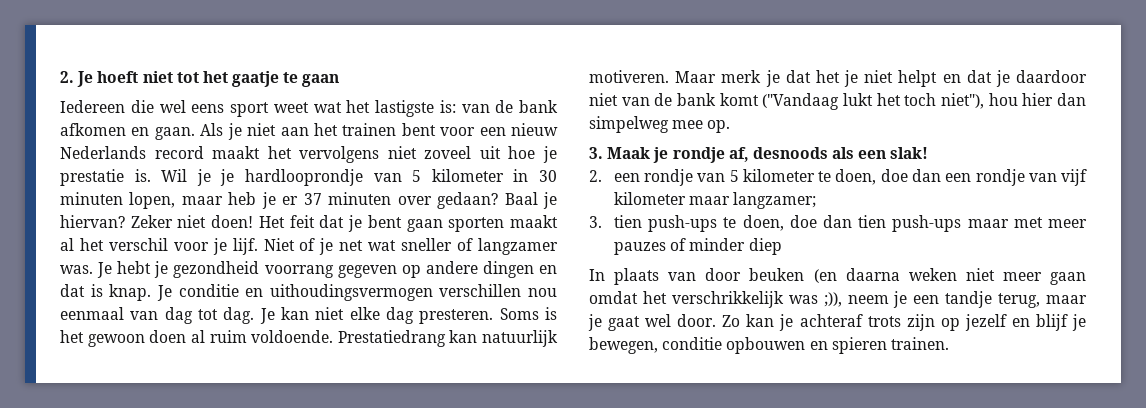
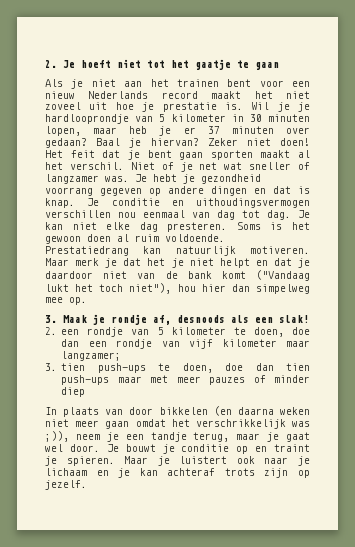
- Iedereen die wel eens sport weet wat het lastigste is: van de bank afkomen en gaan. Als je niet aan het trainen bent voor een nieuw Nederlands record maakt het vervolgens niet zoveel uit hoe je prestatie is.
+ Als je niet aan het trainen bent voor een nieuw Nederlands record maakt het niet zoveel uit hoe je prestatie is.
- Het feit dat je bent gaan sporten maakt al het verschil voor je lijf.
+ Het feit dat je bent gaan sporten maakt al het verschil.
- In plaats van door beuken (en daarna weken niet meer gaan omdat het verschrikkelijk was ;)), neem je een tandje terug, maar je gaat wel door.
+ In plaats van door bikkelen (en daarna weken niet meer gaan omdat het verschrikkelijk was ;)), neem je een tandje terug, maar je gaat wel door.
- Zo kan je achteraf trots zijn op jezelf en blijf je bewegen, conditie opbouwen en spieren trainen.
+ Je bouwt je conditie op en traint je spieren. Maar je luistert ook naar je lichaam en je kan achteraf trots zijn op jezelf.

